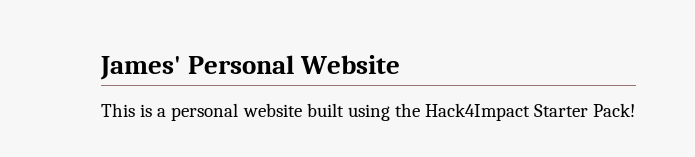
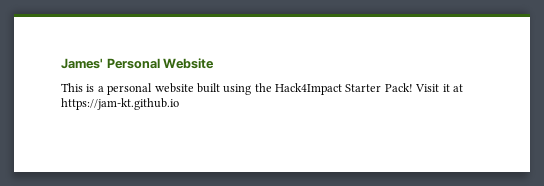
+ Visit it at https://jam-kt.github.io

